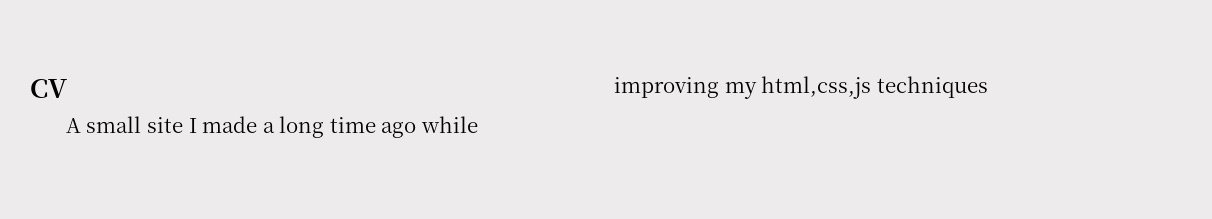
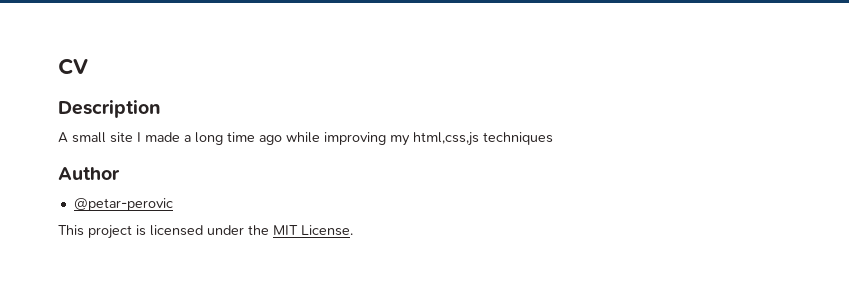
+ Description
+ Author
+ @petar-perovic
+ This project is licensed under the MIT License.

